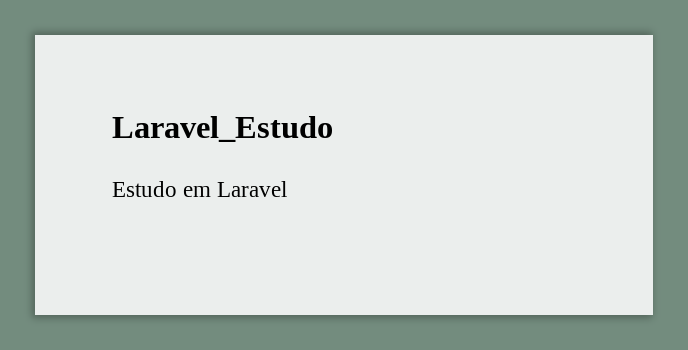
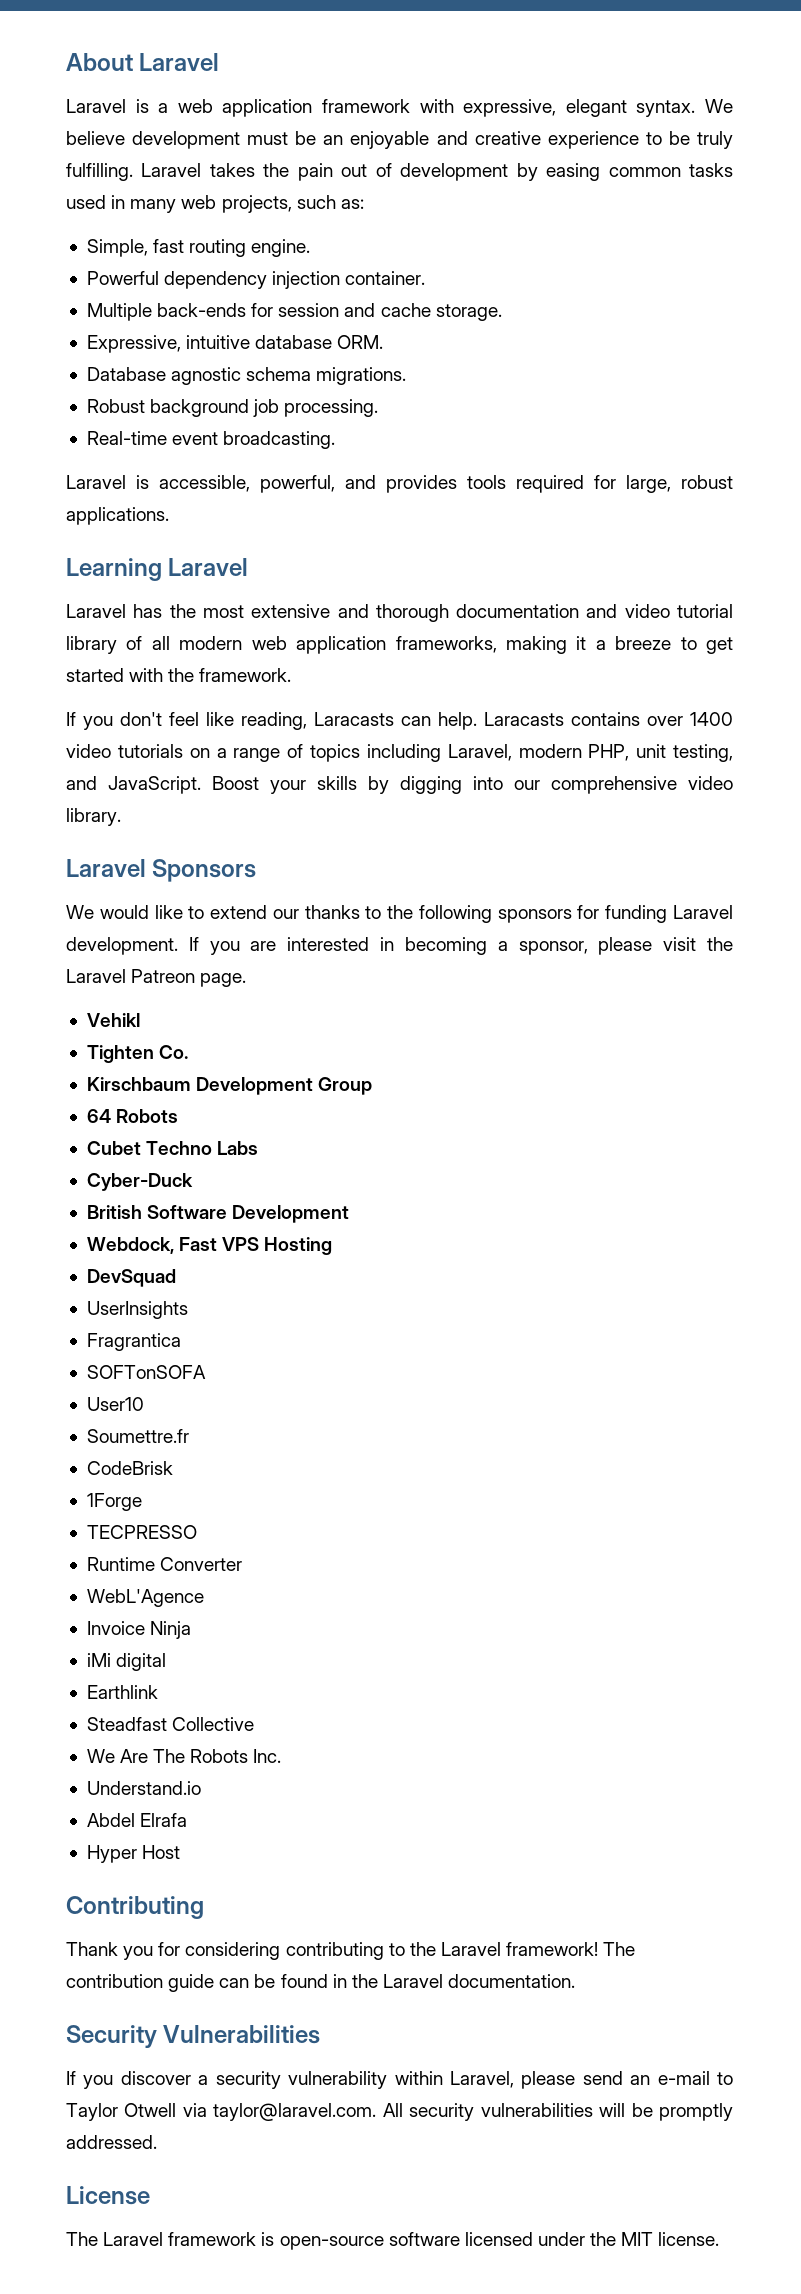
- Laravel_Estudo
- Estudo em Laravel
+ About Laravel
+ Laravel is a web application framework with expressive, elegant syntax. We believe development must be an enjoyable and creative experience to be truly fulfilling. Laravel takes the pain out of development by easing common tasks used in many web projects, such as:
+ Simple, fast routing engine.
+ Powerful dependency injection container.
+ Multiple back-ends for session and cache storage.
+ Expressive, intuitive database ORM.
+ Database agnostic schema migrations.
+ Robust background job processing.
+ Real-time event broadcasting.
+ Laravel is accessible, powerful, and provides tools required for large, robust applications.
+ Learning Laravel
+ Laravel has the most extensive and thorough documentation and video tutorial library of all modern web application frameworks, making it a breeze to get started with the framework.
+ If you don't feel like reading, Laracasts can help. Laracasts contains over 1400 video tutorials on a range of topics including Laravel, modern PHP, unit testing, and JavaScript. Boost your skills by digging into our comprehensive video library.
+ Laravel Sponsors
+ We would like to extend our thanks to the following sponsors for funding Laravel development. If you are interested in becoming a sponsor, please visit the Laravel Patreon page.
+ Vehikl
+ Tighten Co.
+ Kirschbaum Development Group
+ 64 Robots
+ Cubet Techno Labs
+ Cyber-Duck
+ British Software Development
+ Webdock, Fast VPS Hosting
+ DevSquad
+ UserInsights
+ Fragrantica
+ SOFTonSOFA
+ User10
+ Soumettre.fr
+ CodeBrisk
+ 1Forge
+ TECPRESSO
+ Runtime Converter
+ WebL'Agence
+ Invoice Ninja
+ iMi digital
+ Earthlink
+ Steadfast Collective
+ We Are The Robots Inc.
+ Understand.io
+ Abdel Elrafa
+ Hyper Host
+ Contributing
+ Thank you for considering contributing to the Laravel framework! The contribution guide can be found in the Laravel documentation.
+ Security Vulnerabilities
+ If you discover a security vulnerability within Laravel, please send an e-mail to Taylor Otwell via taylor@laravel.com. All security vulnerabilities will be promptly addressed.
+ License
+ The Laravel framework is open-source software licensed under the MIT license.

